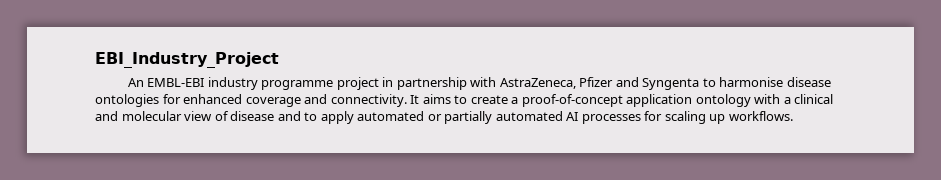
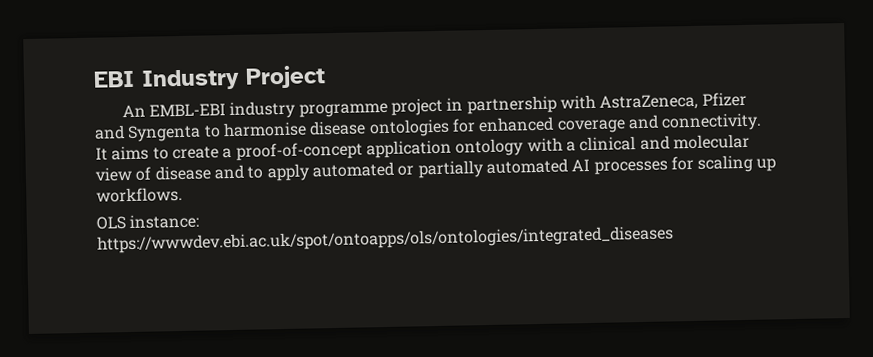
- EBI_Industry_Project
+ EBI Industry Project
+ OLS instance: https://wwwdev.ebi.ac.uk/spot/ontoapps/ols/ontologies/integrated_diseases

